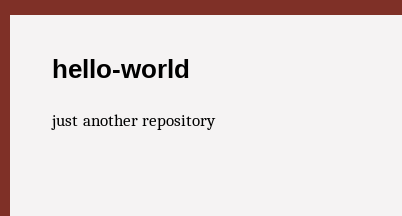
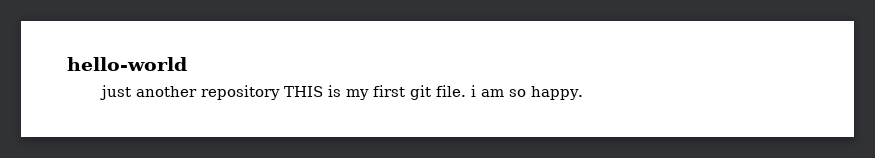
- just another repository
+ just another repository THIS is my first git file. i am so happy.

